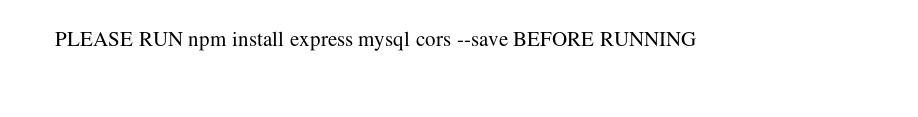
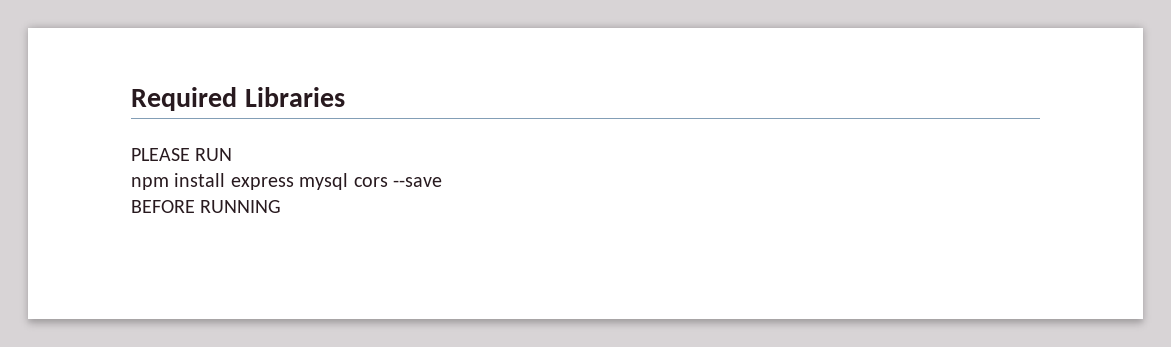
+ Required Libraries
- PLEASE RUN npm install express mysql cors --save BEFORE RUNNING
+ PLEASE RUN
+ npm install express mysql cors --save
+ BEFORE RUNNING

